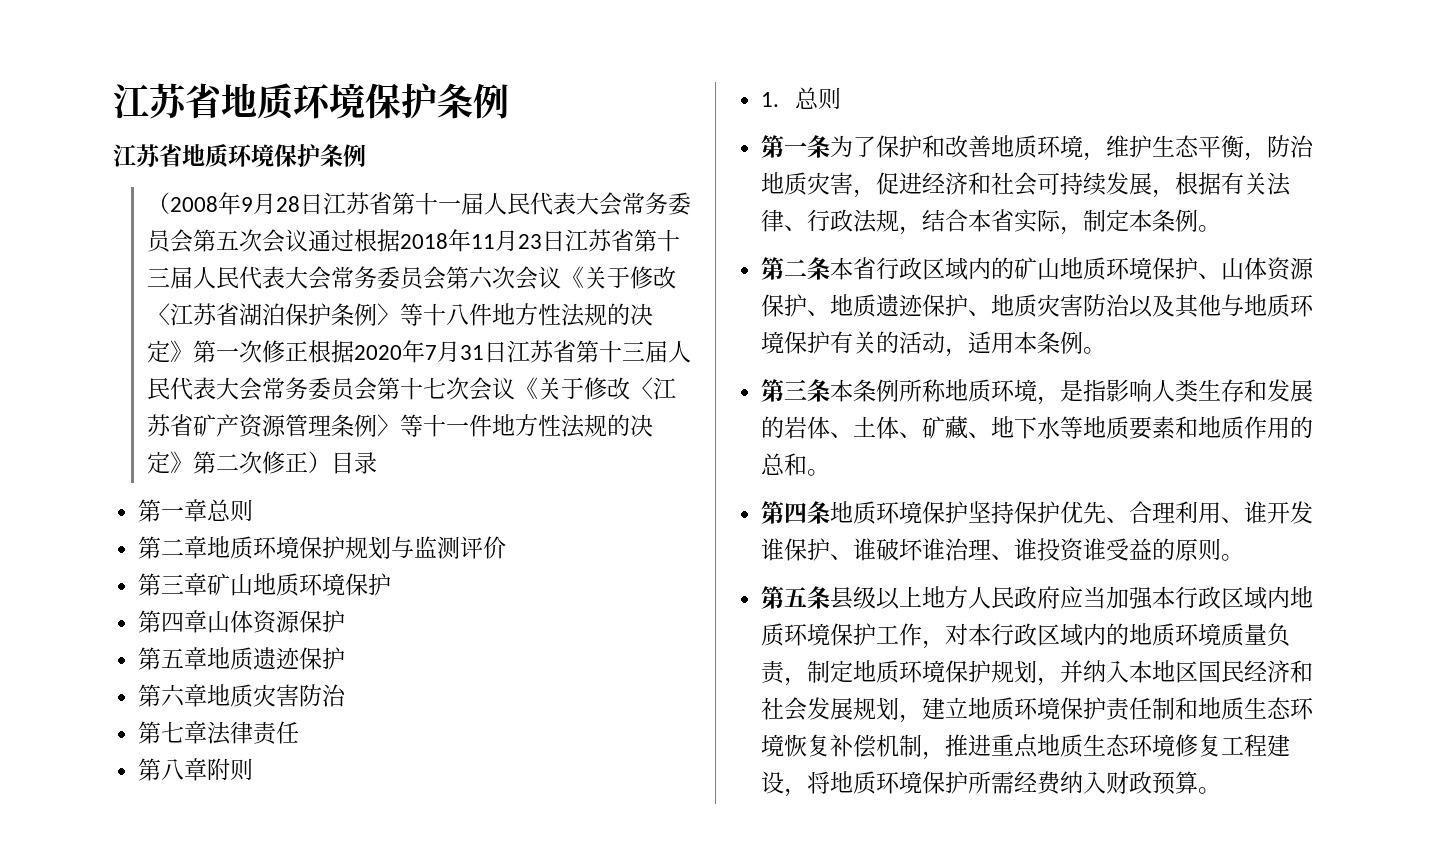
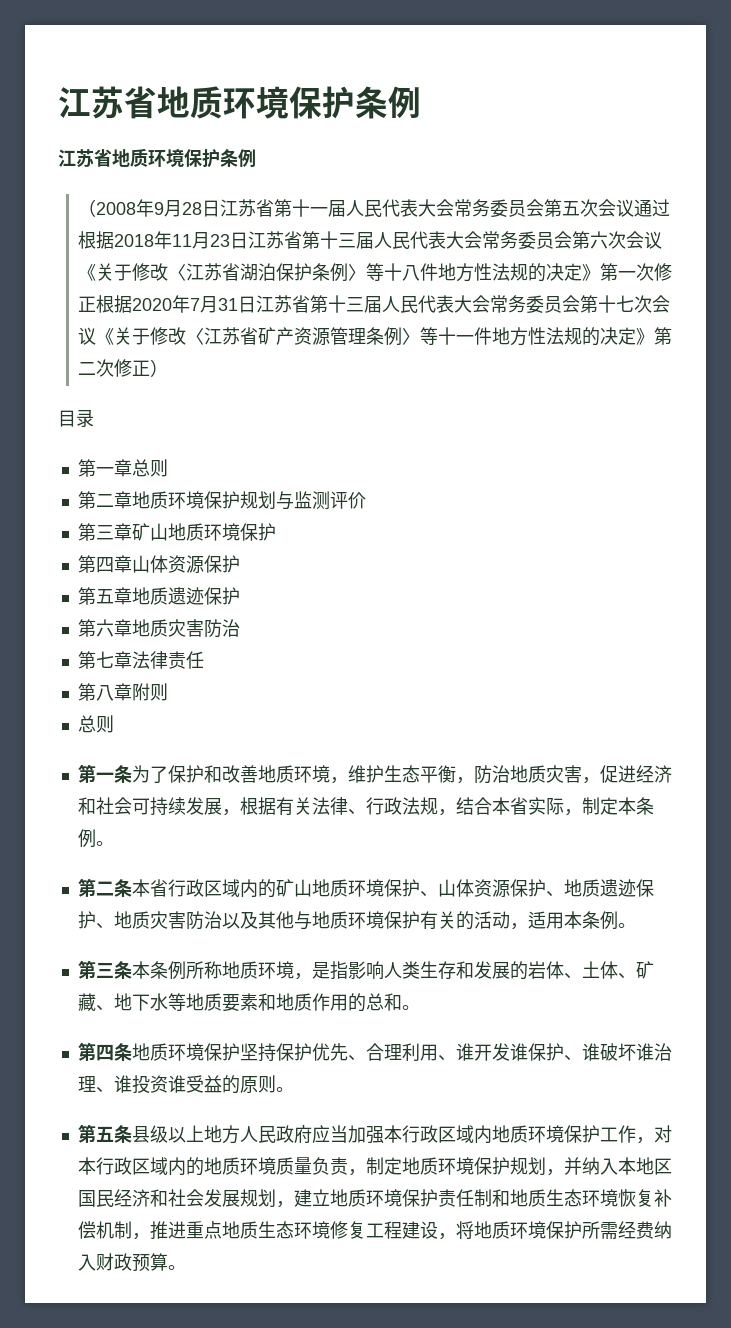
- （2008年9月28日江苏省第十一届人民代表大会常务委员会第五次会议通过根据2018年11月23日江苏省第十三届人民代表大会常务委员会第六次会议《关于修改〈江苏省湖泊保护条例〉等十八件地方性法规的决定》第一次修正根据2020年7月31日江苏省第十三届人民代表大会常务委员会第十七次会议《关于修改〈江苏省矿产资源管理条例〉等十一件地方性法规的决定》第二次修正）目录
+ （2008年9月28日江苏省第十一届人民代表大会常务委员会第五次会议通过根据2018年11月23日江苏省第十三届人民代表大会常务委员会第六次会议《关于修改〈江苏省湖泊保护条例〉等十八件地方性法规的决定》第一次修正根据2020年7月31日江苏省第十三届人民代表大会常务委员会第十七次会议《关于修改〈江苏省矿产资源管理条例〉等十一件地方性法规的决定》第二次修正）
+ 目录
  第八章附则
- 1.总则
+ 总则

